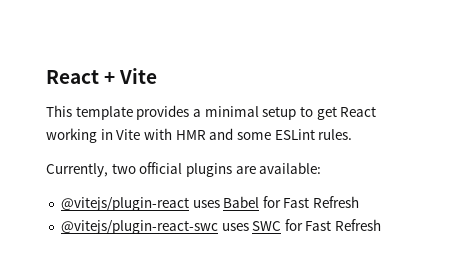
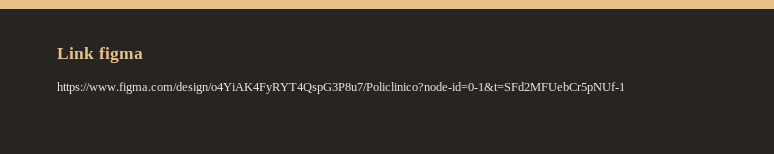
- React + Vite
- This template provides a minimal setup to get React working in Vite with HMR and some ESLint rules.
- Currently, two official plugins are available:
- @vitejs/plugin-react uses Babel for Fast Refresh
- @vitejs/plugin-react-swc uses SWC for Fast Refresh
+ Link figma
+ https://www.figma.com/design/o4YiAK4FyRYT4QspG3P8u7/Policlinico?node-id=0-1&t=SFd2MFUebCr5pNUf-1

